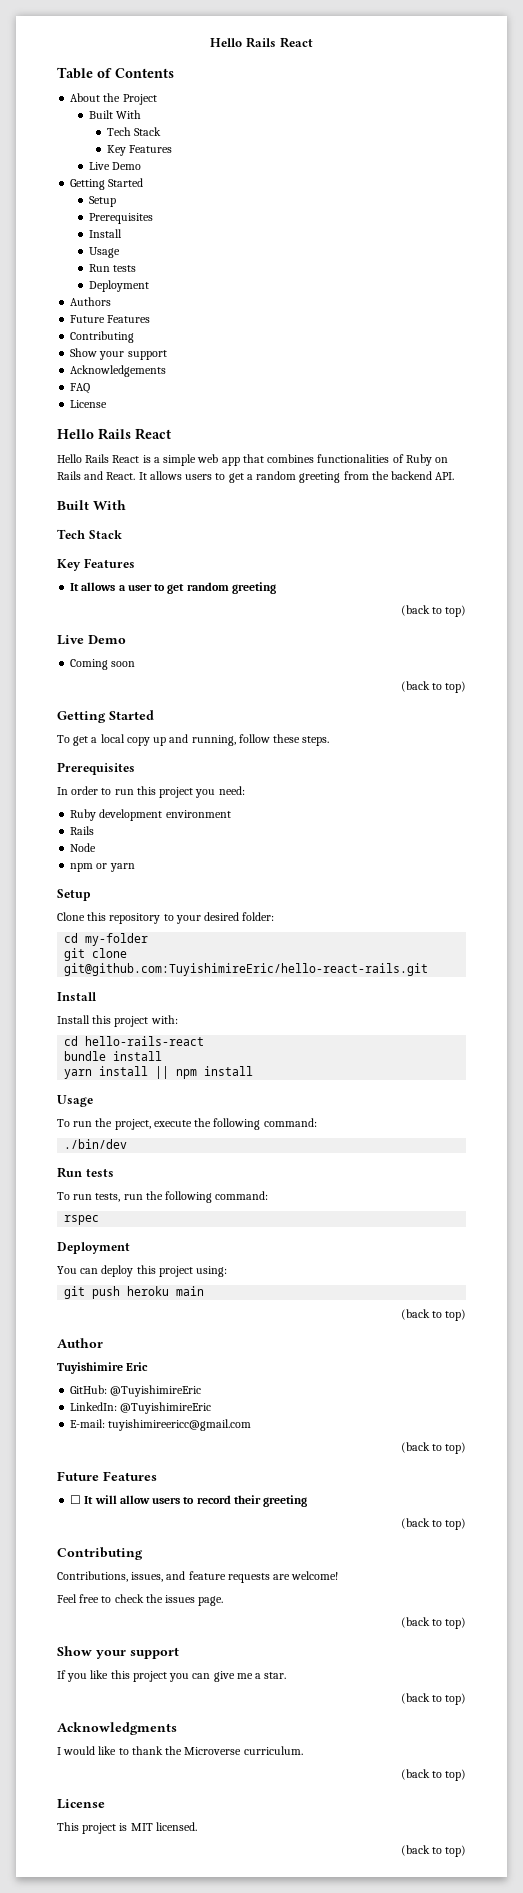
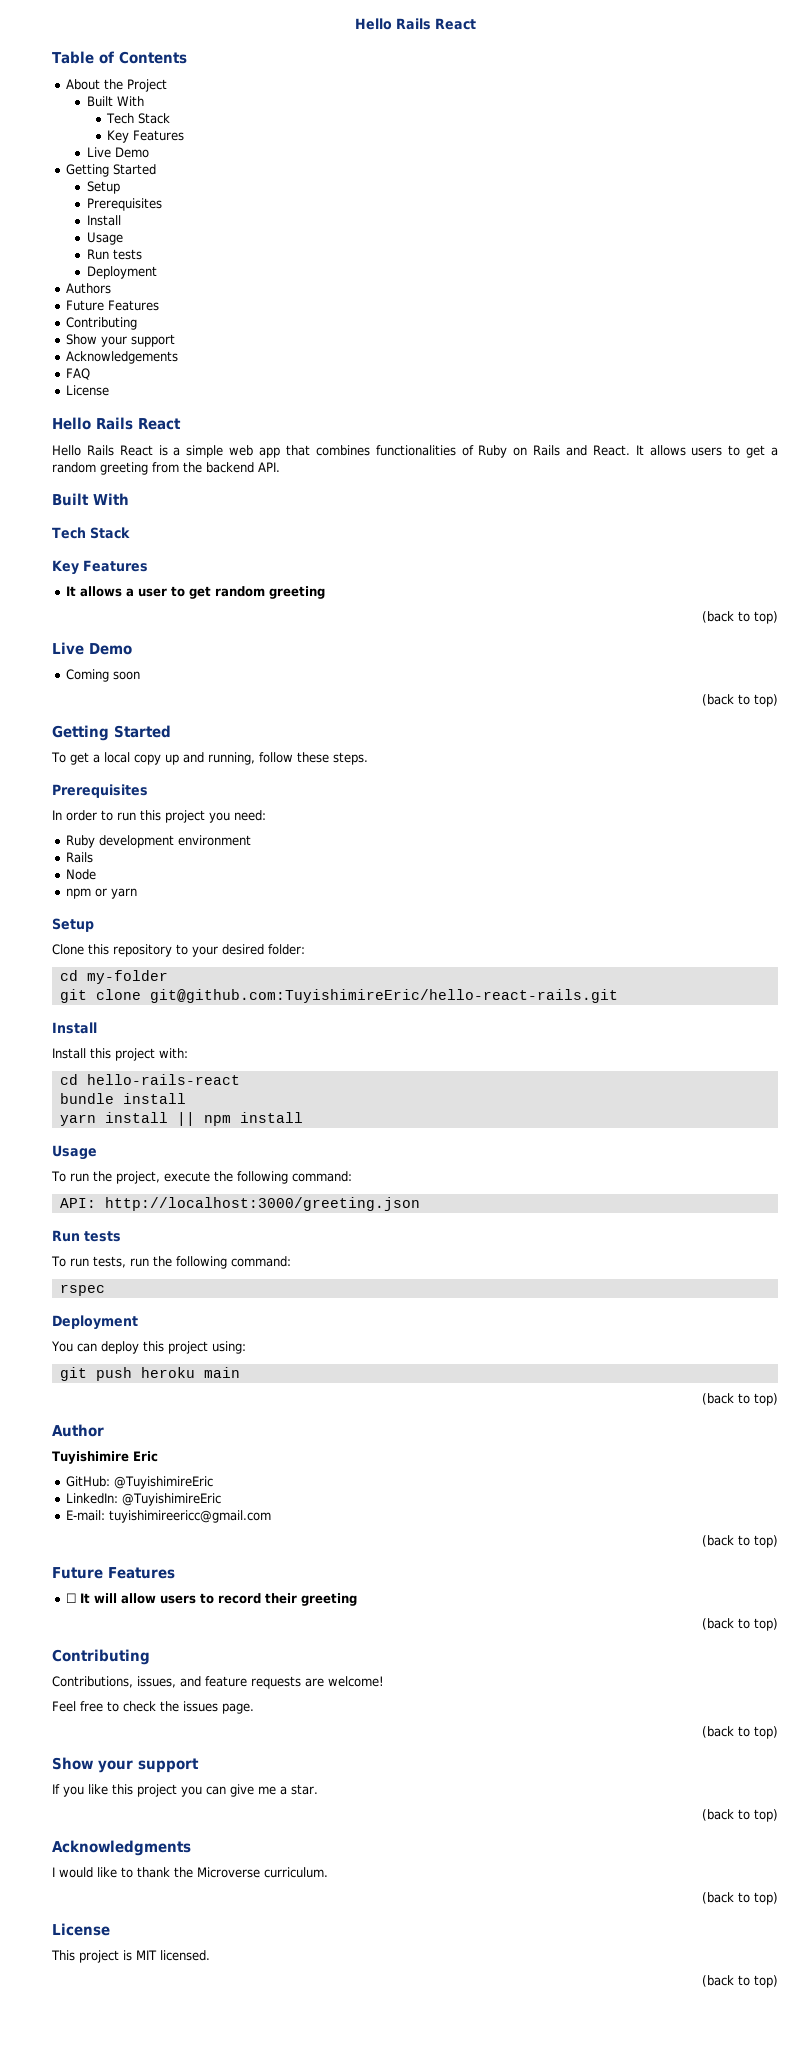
- ./bin/dev
+ API: http://localhost:3000/greeting.json

